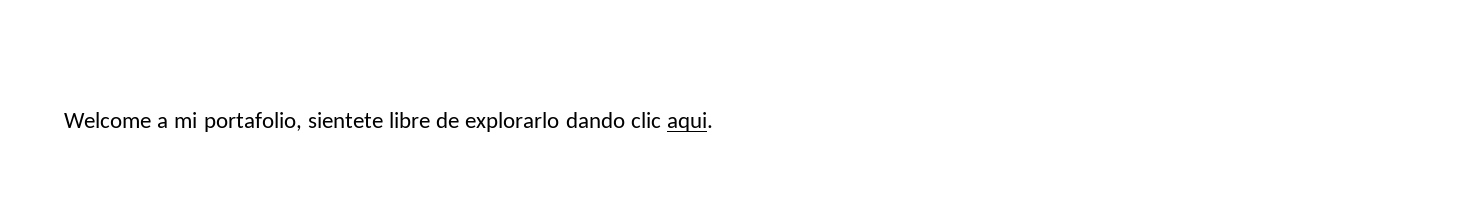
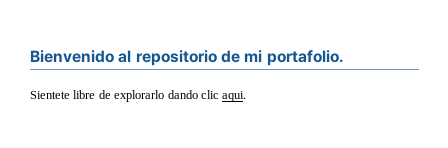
- Welcome a mi portafolio, sientete libre de explorarlo dando clic aqui.
+ Bienvenido al repositorio de mi portafolio.
+ Sientete libre de explorarlo dando clic aqui.

